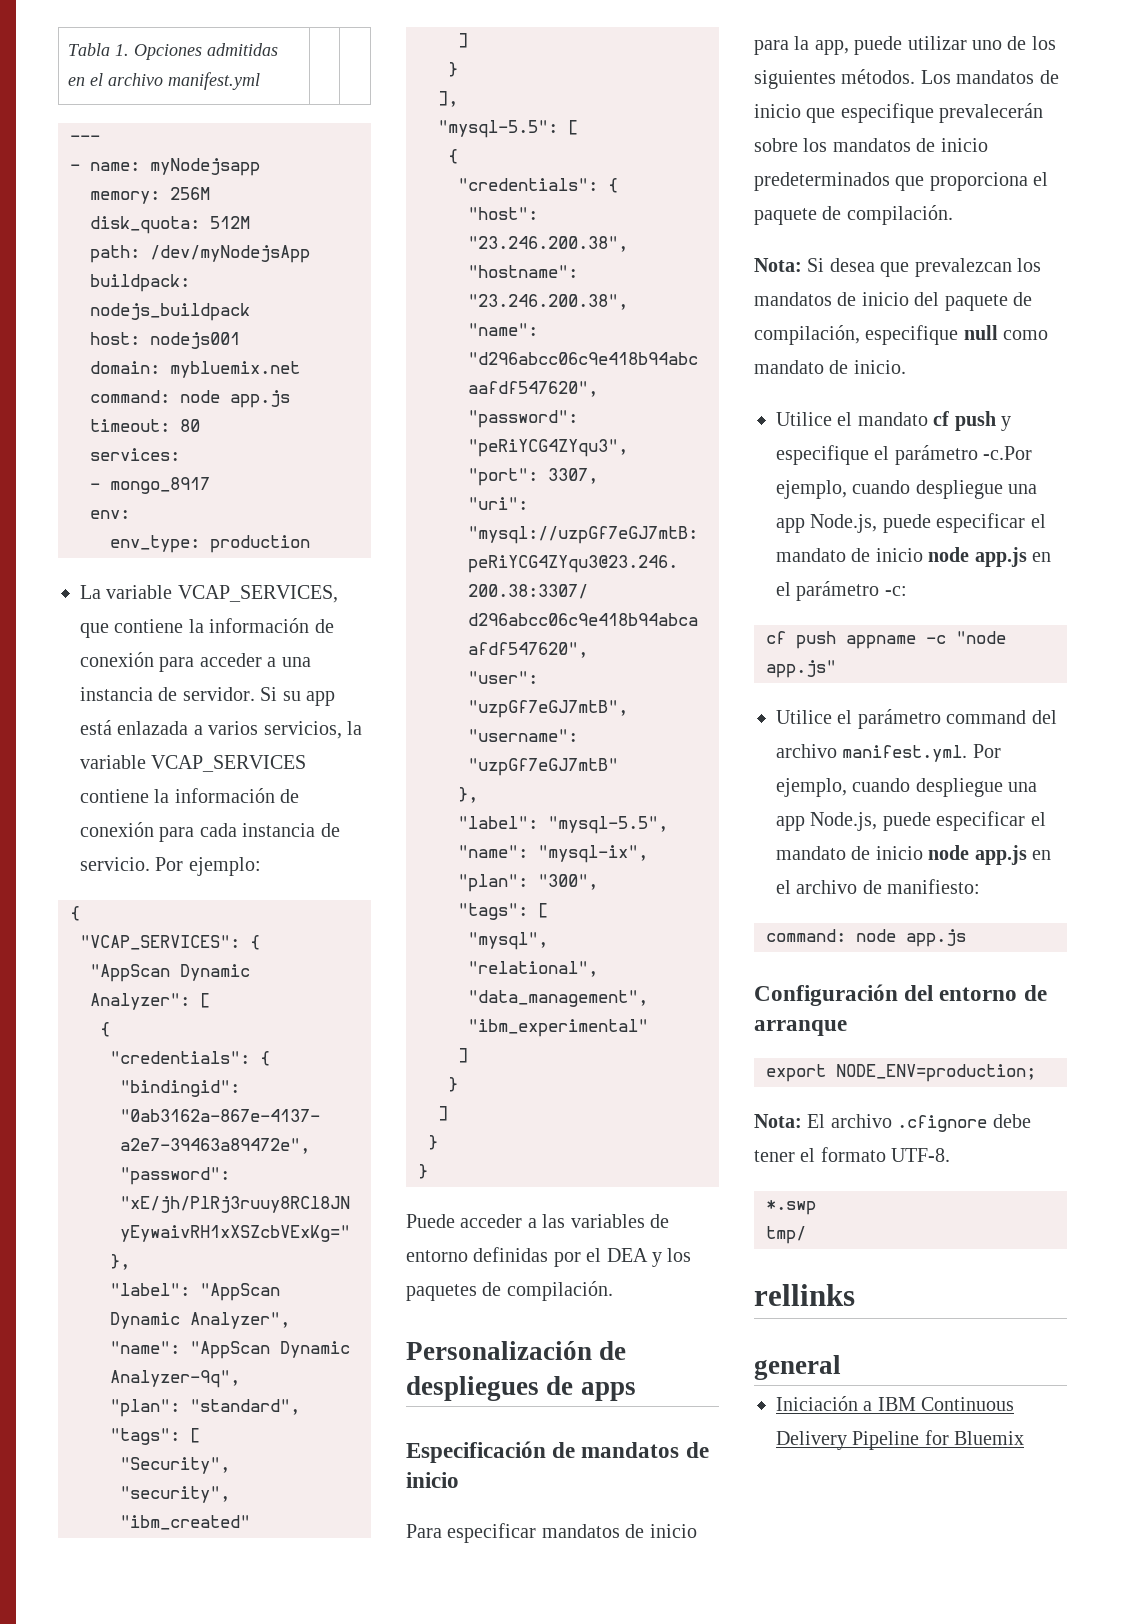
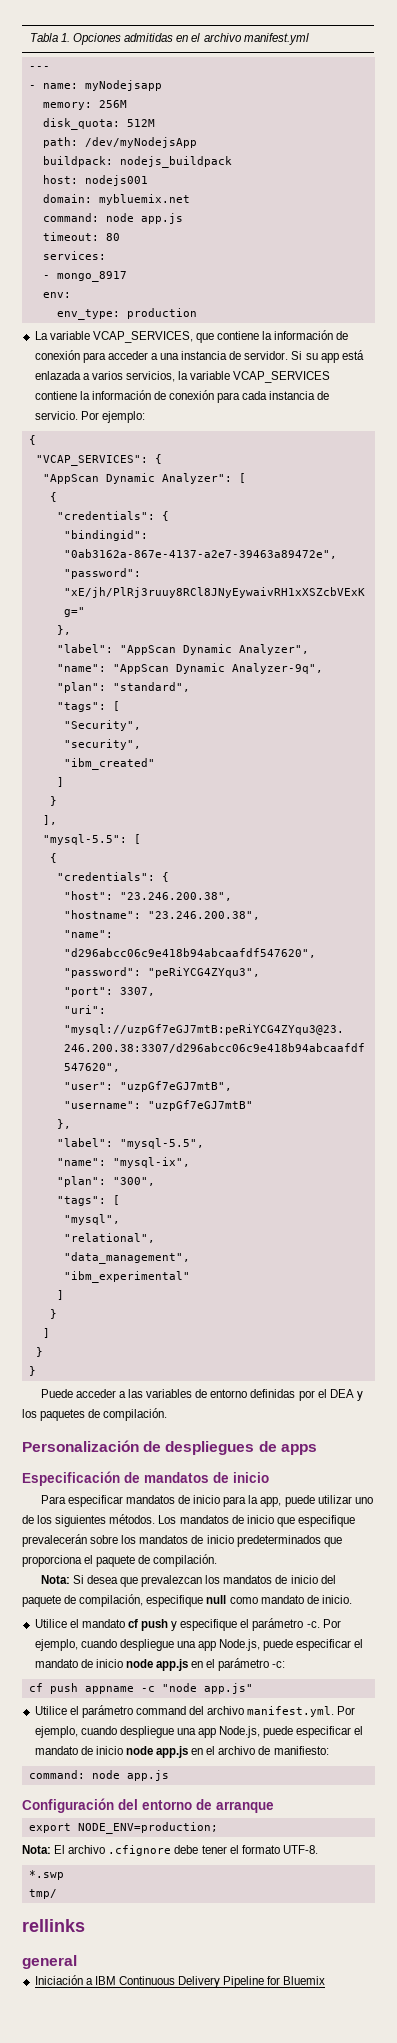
- Utilice el mandato cf push y especifique el parámetro -c.Por ejemplo, cuando despliegue una app Node.js, puede especificar el mandato de inicio node app.js en el parámetro -c:
+ Utilice el mandato cf push y especifique el parámetro -c. Por ejemplo, cuando despliegue una app Node.js, puede especificar el mandato de inicio node app.js en el parámetro -c:

